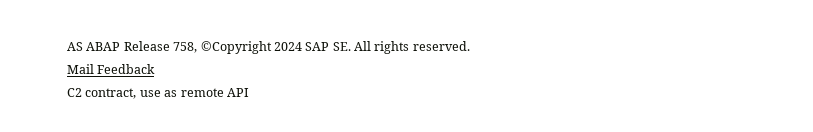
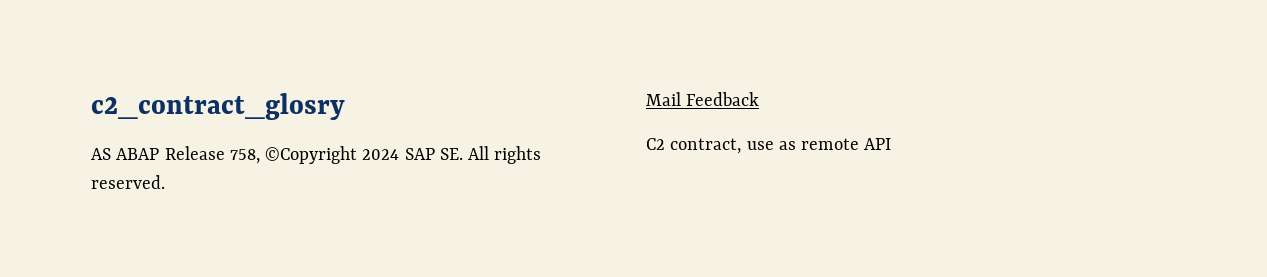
+ c2_contract_glosry

